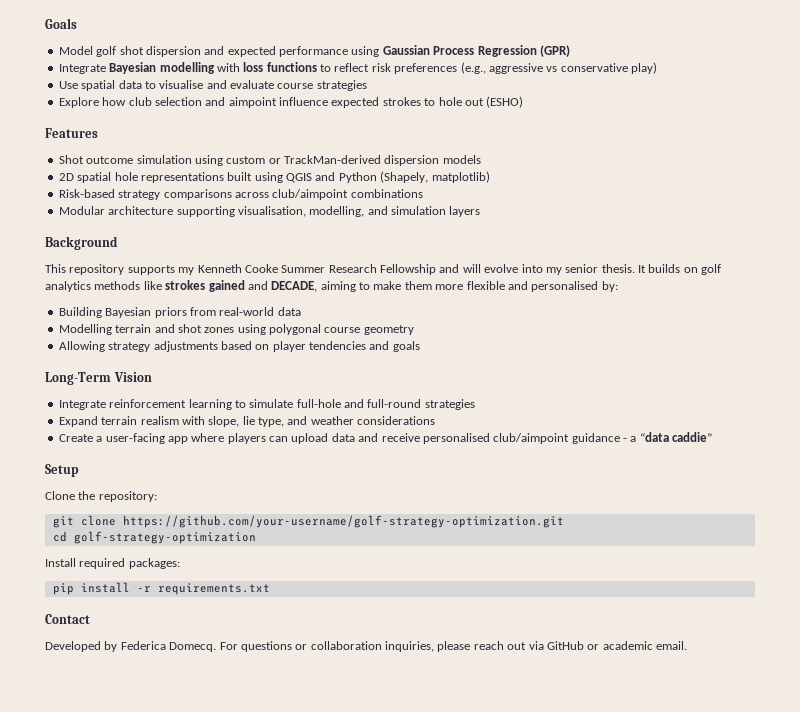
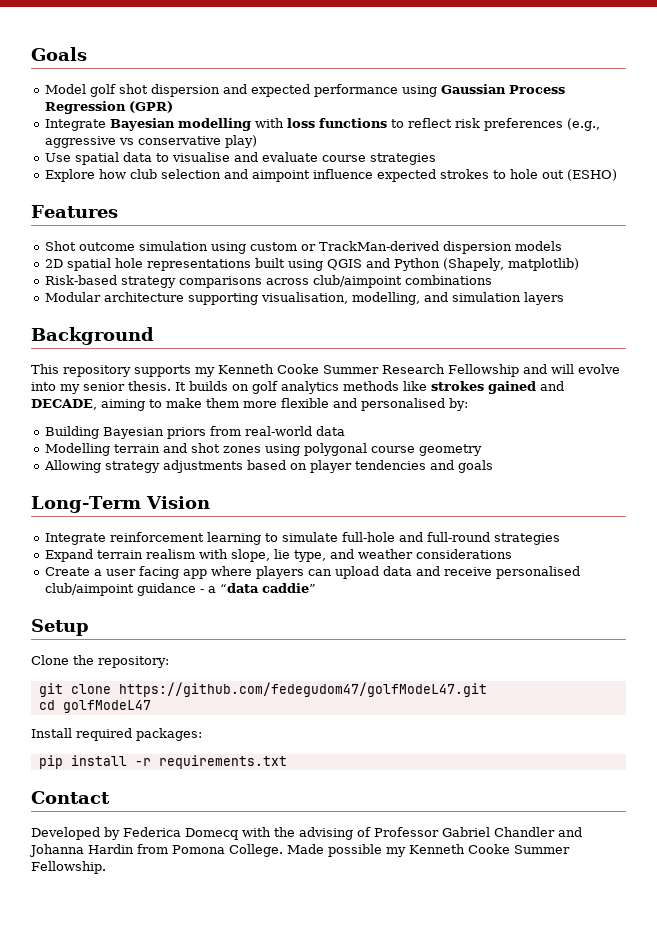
- Create a user-facing app where players can upload data and receive personalised club/aimpoint guidance - a “data caddie”
+ Create a user facing app where players can upload data and receive personalised club/aimpoint guidance - a “data caddie”
- git clone https://github.com/your-username/golf-strategy-optimization.git
+ git clone https://github.com/fedegudom47/golfModeL47.git
- cd golf-strategy-optimization
+ cd golfModeL47
- Developed by Federica Domecq. For questions or collaboration inquiries, please reach out via GitHub or academic email.
+ Developed by Federica Domecq with the advising of Professor Gabriel Chandler and Johanna Hardin from Pomona College. Made possible my Kenneth Cooke Summer Fellowship.

